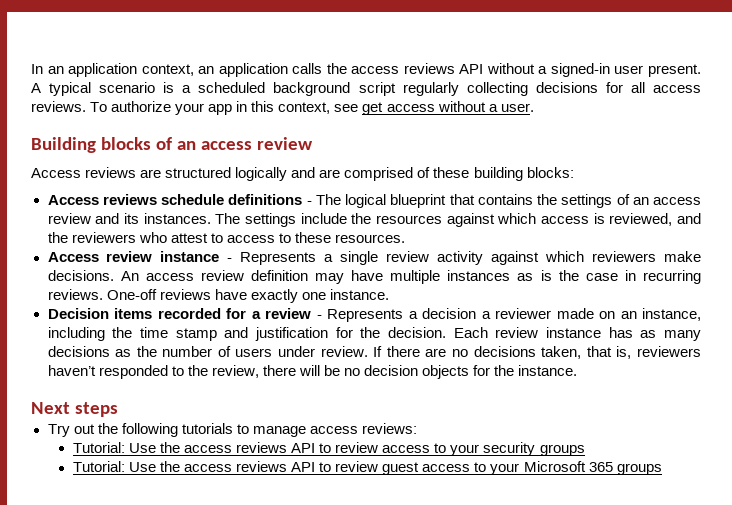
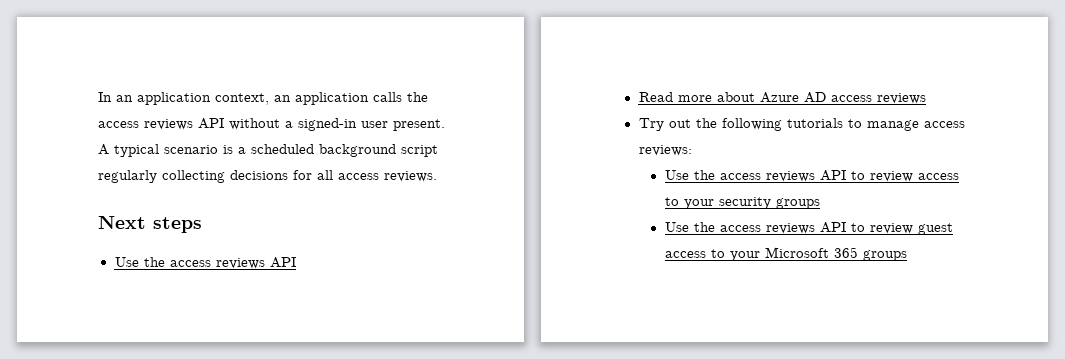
- A typical scenario is a scheduled background script regularly collecting decisions for all access reviews. To authorize your app in this context, see get access without a user.
- Building blocks of an access review
- Access reviews are structured logically and are comprised of these building blocks:
- Access reviews schedule definitions - The logical blueprint that contains the settings of an access review and its instances. The settings include the resources against which access is reviewed, and the reviewers who attest to access to these resources.
- Access review instance - Represents a single review activity against which reviewers make decisions. An access review definition may have multiple instances as is the case in recurring reviews. One-off reviews have exactly one instance.
- Decision items recorded for a review - Represents a decision a reviewer made on an instance, including the time stamp and justification for the decision. Each review instance has as many decisions as the number of users under review. If there are no decisions taken, that is, reviewers haven’t responded to the review, there will be no decision objects for the instance.
+ A typical scenario is a scheduled background script regularly collecting decisions for all access reviews.
  Next steps
+ Use the access reviews API
+ Read more about Azure AD access reviews
- Tutorial: Use the access reviews API to review access to your security groups
+ Use the access reviews API to review access to your security groups
- Tutorial: Use the access reviews API to review guest access to your Microsoft 365 groups
+ Use the access reviews API to review guest access to your Microsoft 365 groups

